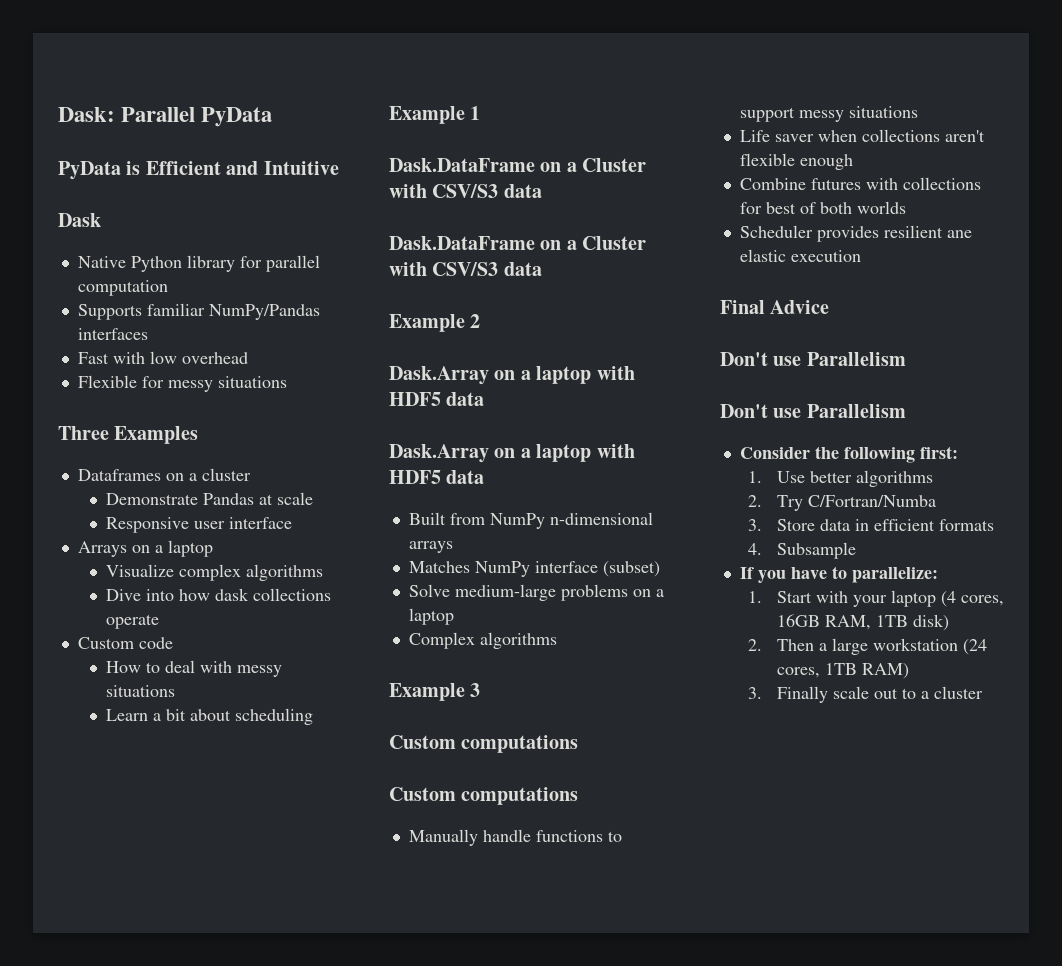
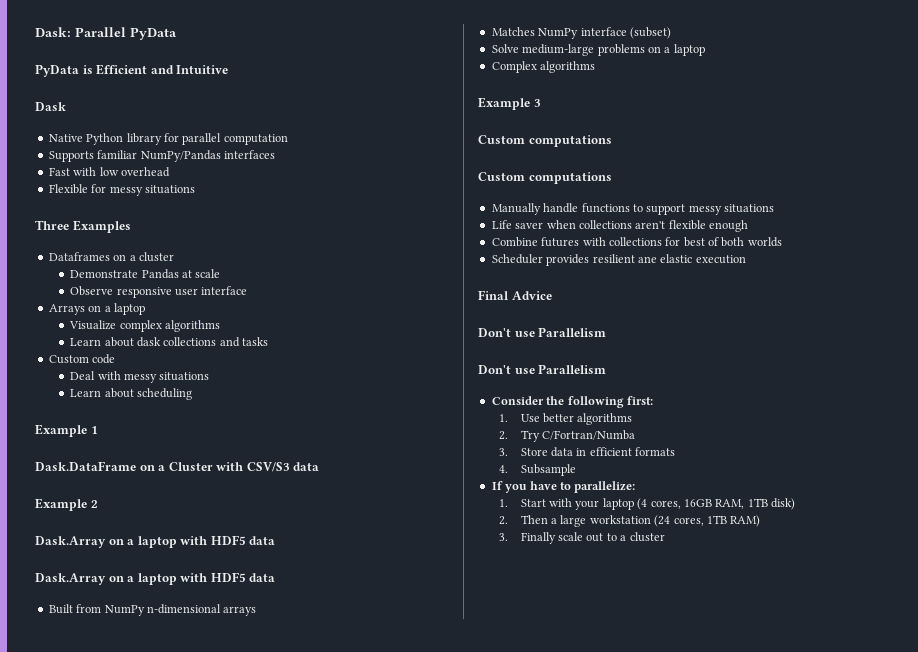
- Responsive user interface
+ Observe responsive user interface
- Dive into how dask collections operate
+ Learn about dask collections and tasks
- How to deal with messy situations
+ Deal with messy situations
- Learn a bit about scheduling
+ Learn about scheduling
  Example 1
- Dask.DataFrame on a Cluster with CSV/S3 data

